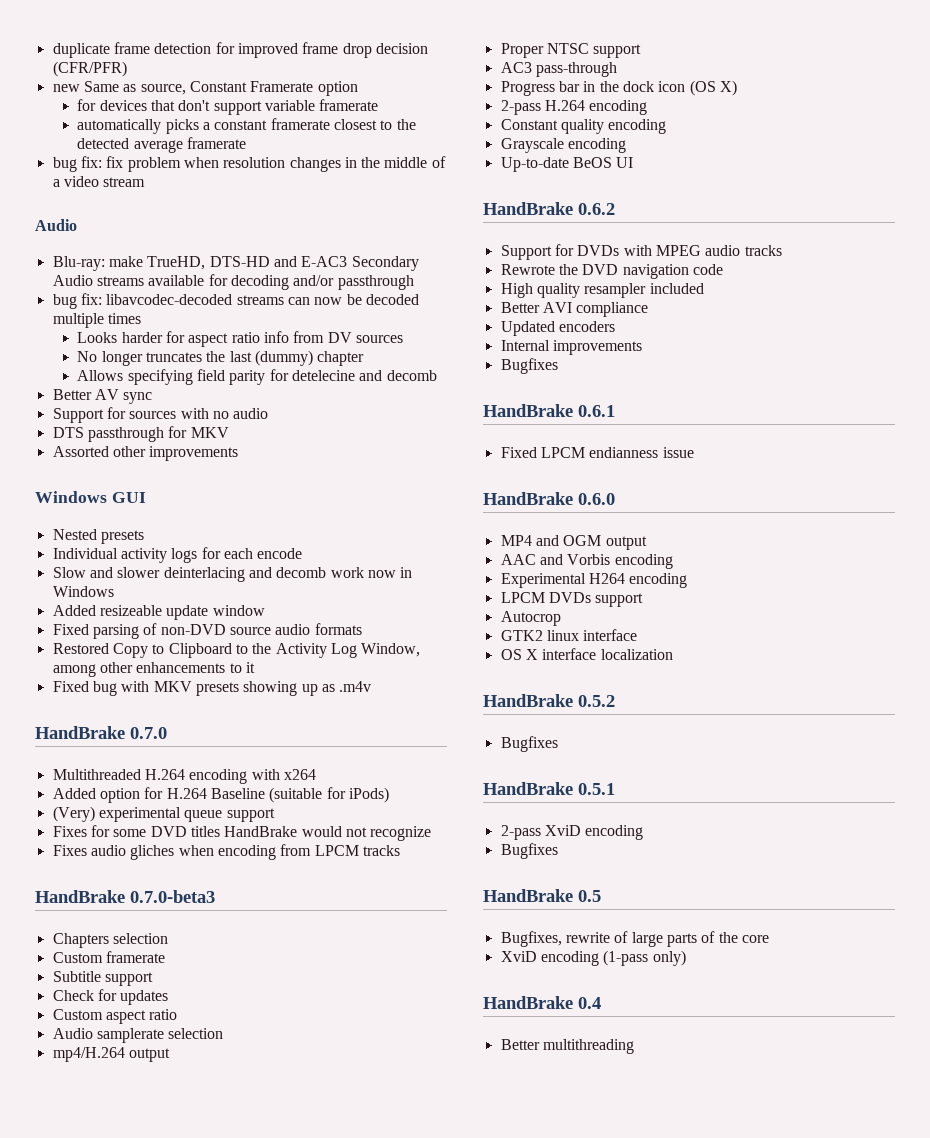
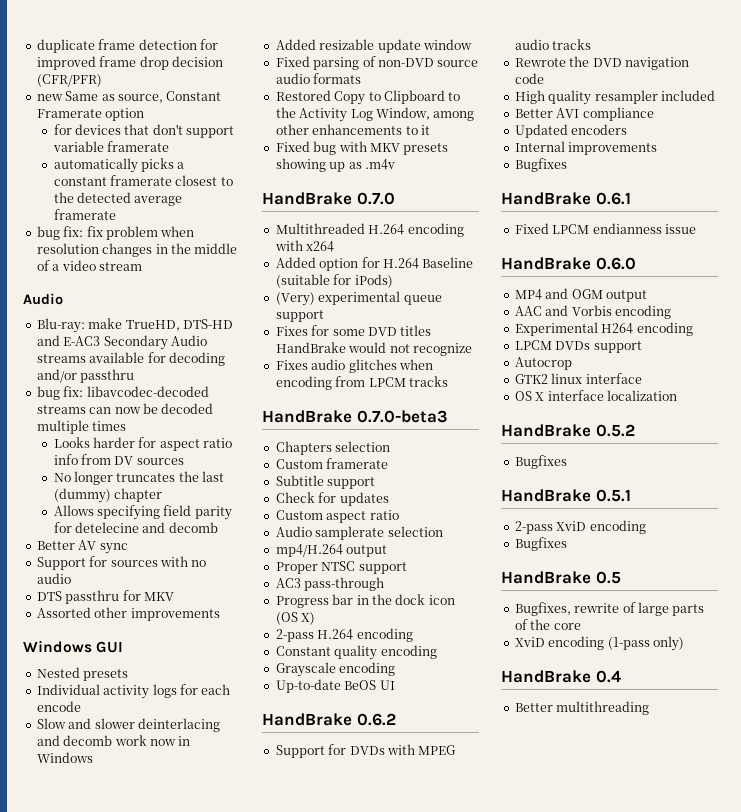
- Blu-ray: make TrueHD, DTS-HD and E-AC3 Secondary Audio streams available for decoding and/or passthrough
+ Blu-ray: make TrueHD, DTS-HD and E-AC3 Secondary Audio streams available for decoding and/or passthru
- DTS passthrough for MKV
+ DTS passthru for MKV
- Added resizeable update window
+ Added resizable update window
- Fixes audio gliches when encoding from LPCM tracks
+ Fixes audio glitches when encoding from LPCM tracks

